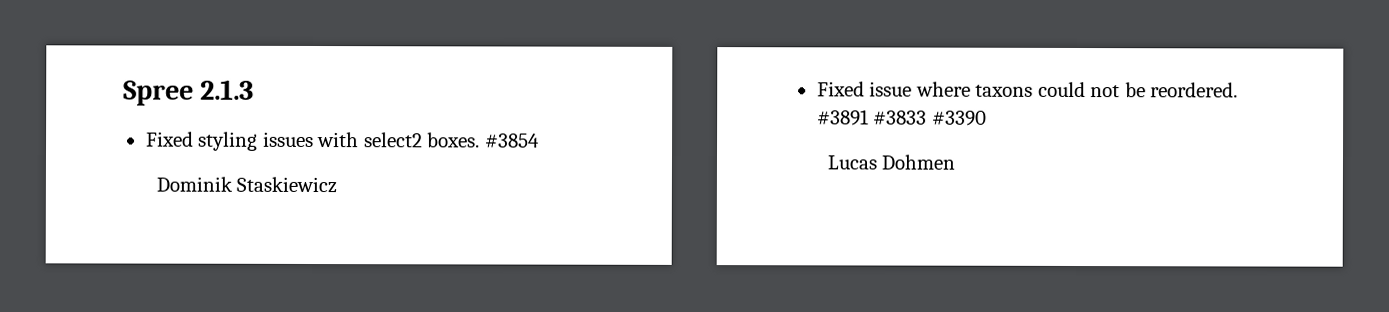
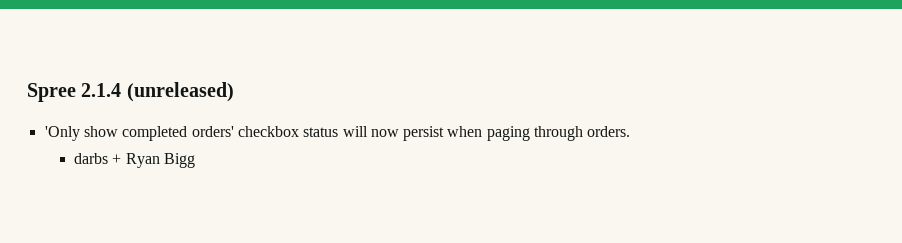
- Spree 2.1.3
- Fixed styling issues with select2 boxes. #3854
- Dominik Staskiewicz
- Fixed issue where taxons could not be reordered. #3891 #3833 #3390
- Lucas Dohmen
+ Spree 2.1.4 (unreleased)
+ 'Only show completed orders' checkbox status will now persist when paging through orders.
+ darbs + Ryan Bigg

